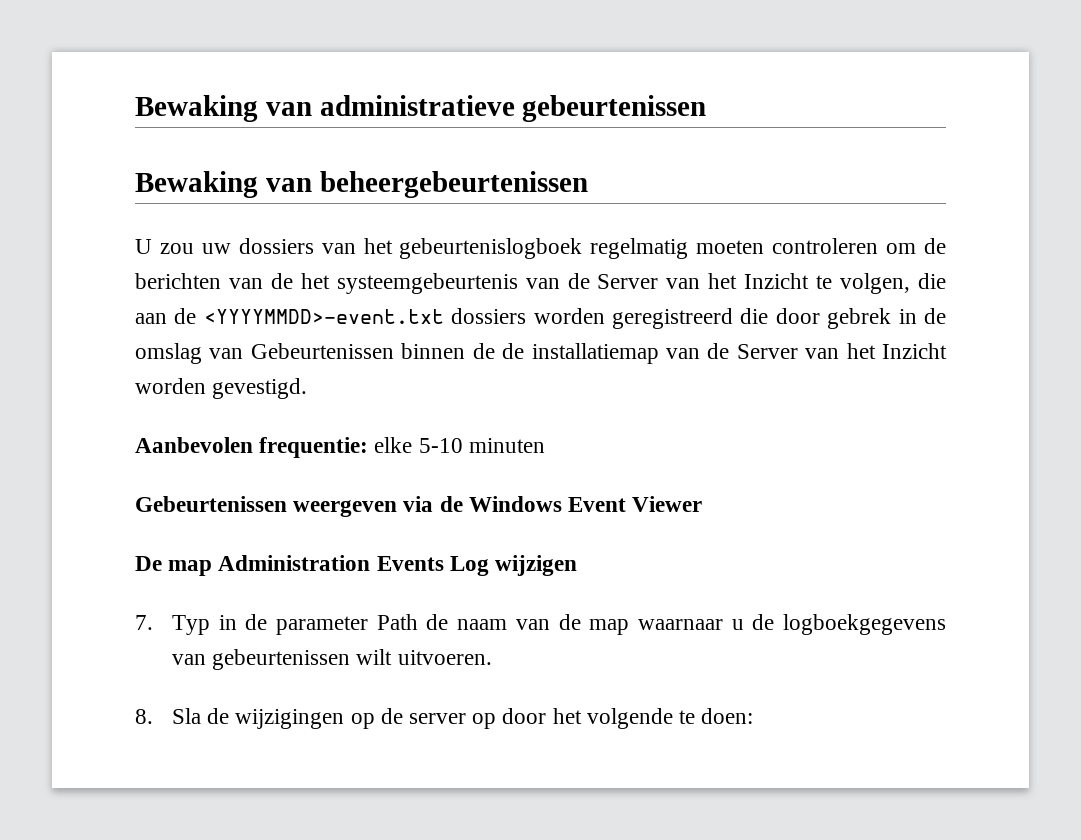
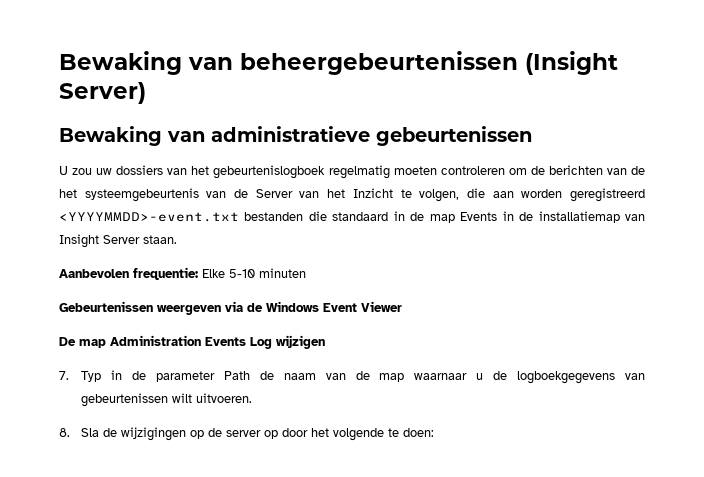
+ Bewaking van beheergebeurtenissen (Insight Server)
- Bewaking van beheergebeurtenissen
- U zou uw dossiers van het gebeurtenislogboek regelmatig moeten controleren om de berichten van de het systeemgebeurtenis van de Server van het Inzicht te volgen, die aan de <YYYYMMDD>-event.txt dossiers worden geregistreerd die door gebrek in de omslag van Gebeurtenissen binnen de de installatiemap van de Server van het Inzicht worden gevestigd.
+ U zou uw dossiers van het gebeurtenislogboek regelmatig moeten controleren om de berichten van de het systeemgebeurtenis van de Server van het Inzicht te volgen, die aan worden geregistreerd <YYYYMMDD>-event.txt bestanden die standaard in de map Events in de installatiemap van Insight Server staan.
- Aanbevolen frequentie: elke 5-10 minuten
+ Aanbevolen frequentie: Elke 5-10 minuten

